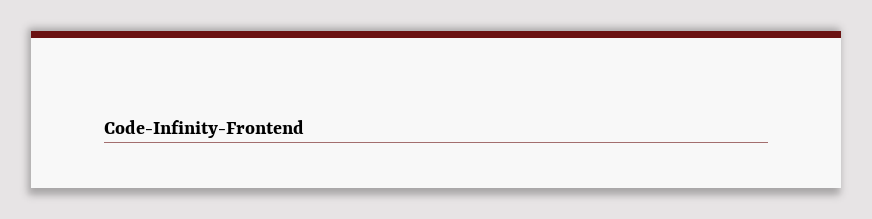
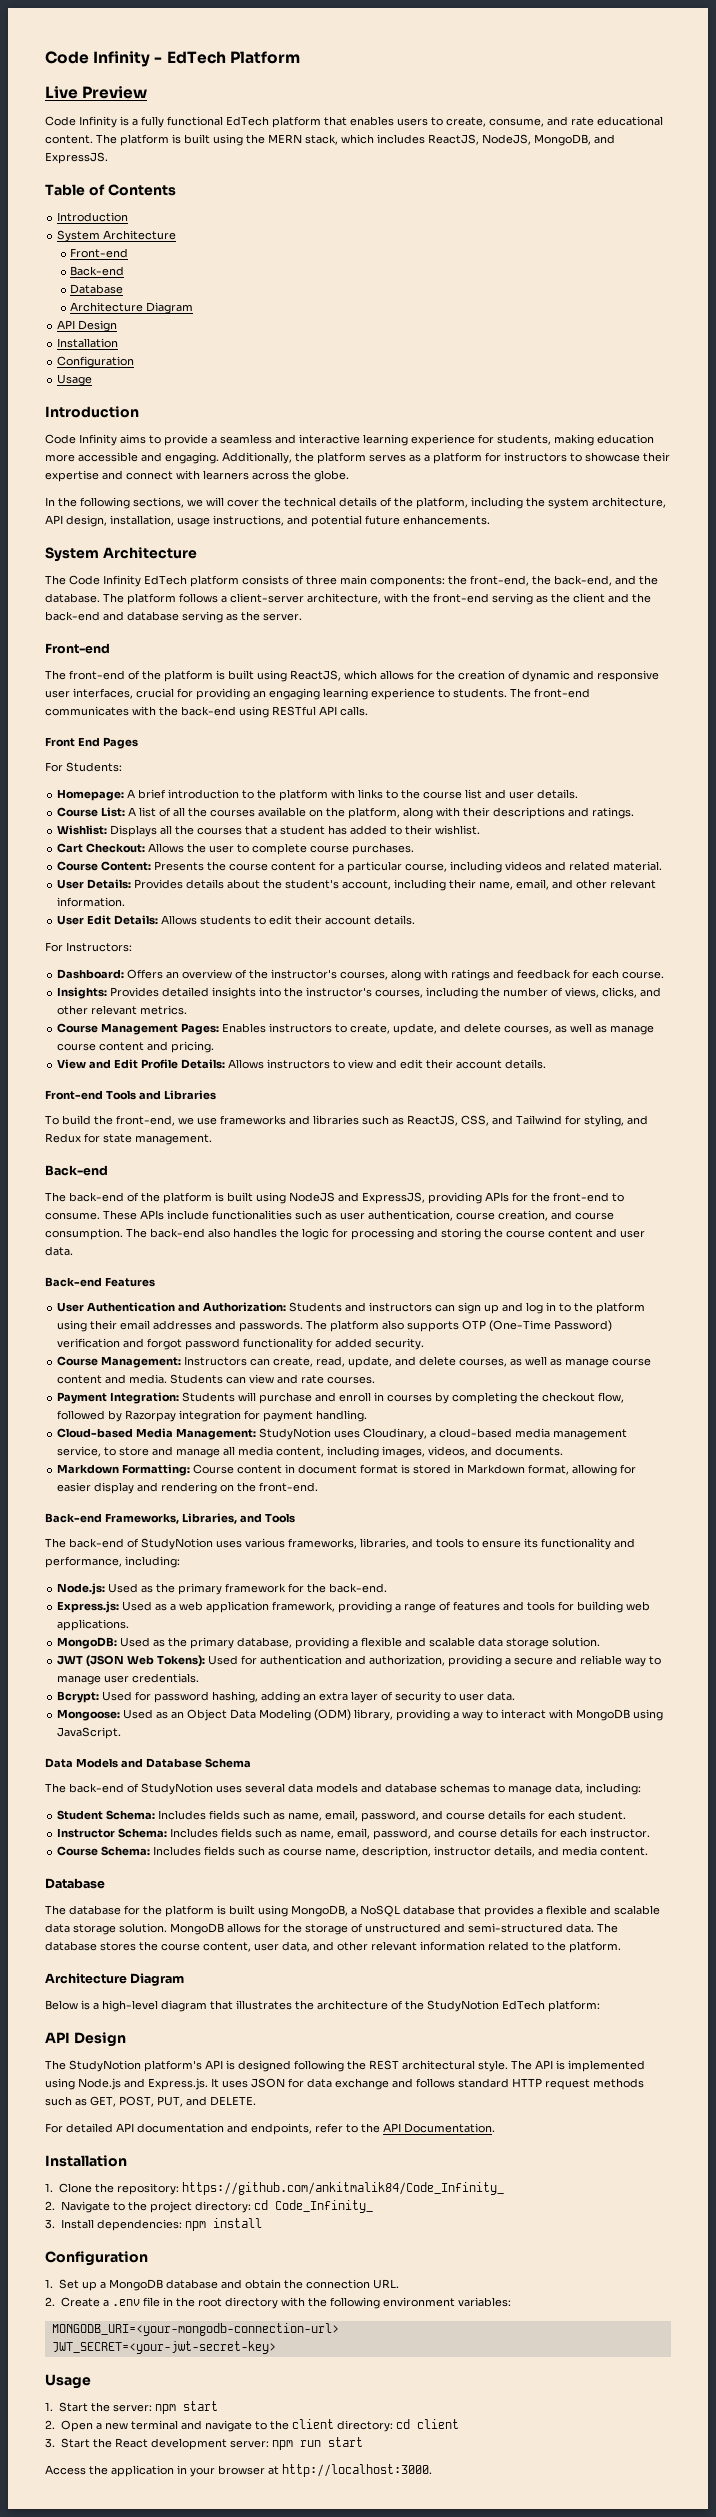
- Code-Infinity-Frontend
+ Code Infinity - EdTech Platform
+ Live Preview
+ Code Infinity is a fully functional EdTech platform that enables users to create, consume, and rate educational content. The platform is built using the MERN stack, which includes ReactJS, NodeJS, MongoDB, and ExpressJS.
+ Table of Contents
+ Introduction
+ System Architecture
+ Front-end
+ Back-end
+ Database
+ Architecture Diagram
+ API Design
+ Installation
+ Configuration
+ Usage
+ Introduction
+ Code Infinity aims to provide a seamless and interactive learning experience for students, making education more accessible and engaging. Additionally, the platform serves as a platform for instructors to showcase their expertise and connect with learners across the globe.
+ In the following sections, we will cover the technical details of the platform, including the system architecture, API design, installation, usage instructions, and potential future enhancements.
+ System Architecture
+ The Code Infinity EdTech platform consists of three main components: the front-end, the back-end, and the database. The platform follows a client-server architecture, with the front-end serving as the client and the back-end and database serving as the server.
+ Front-end
+ The front-end of the platform is built using ReactJS, which allows for the creation of dynamic and responsive user interfaces, crucial for providing an engaging learning experience to students. The front-end communicates with the back-end using RESTful API calls.
+ Front End Pages
+ For Students:
+ Homepage: A brief introduction to the platform with links to the course list and user details.
+ Course List: A list of all the courses available on the platform, along with their descriptions and ratings.
+ Wishlist: Displays all the courses that a student has added to their wishlist.
+ Cart Checkout: Allows the user to complete course purchases.
+ Course Content: Presents the course content for a particular course, including videos and related material.
+ User Details: Provides details about the student's account, including their name, email, and other relevant information.
+ User Edit Details: Allows students to edit their account details.
+ For Instructors:
+ Dashboard: Offers an overview of the instructor's courses, along with ratings and feedback for each course.
+ Insights: Provides detailed insights into the instructor's courses, including the number of views, clicks, and other relevant metrics.
+ Course Management Pages: Enables instructors to create, update, and delete courses, as well as manage course content and pricing.
+ View and Edit Profile Details: Allows instructors to view and edit their account details.
+ Front-end Tools and Libraries
+ To build the front-end, we use frameworks and libraries such as ReactJS, CSS, and Tailwind for styling, and Redux for state management.
+ Back-end
+ The back-end of the platform is built using NodeJS and ExpressJS, providing APIs for the front-end to consume. These APIs include functionalities such as user authentication, course creation, and course consumption. The back-end also handles the logic for processing and storing the course content and user data.
+ Back-end Features
+ User Authentication and Authorization: Students and instructors can sign up and log in to the platform using their email addresses and passwords. The platform also supports OTP (One-Time Password) verification and forgot password functionality for added security.
+ Course Management: Instructors can create, read, update, and delete courses, as well as manage course content and media. Students can view and rate courses.
+ Payment Integration: Students will purchase and enroll in courses by completing the checkout flow, followed by Razorpay integration for payment handling.
+ Cloud-based Media Management: StudyNotion uses Cloudinary, a cloud-based media management service, to store and manage all media content, including images, videos, and documents.
+ Markdown Formatting: Course content in document format is stored in Markdown format, allowing for easier display and rendering on the front-end.
+ Back-end Frameworks, Libraries, and Tools
+ The back-end of StudyNotion uses various frameworks, libraries, and tools to ensure its functionality and performance, including:
+ Node.js: Used as the primary framework for the back-end.
+ Express.js: Used as a web application framework, providing a range of features and tools for building web applications.
+ MongoDB: Used as the primary database, providing a flexible and scalable data storage solution.
+ JWT (JSON Web Tokens): Used for authentication and authorization, providing a secure and reliable way to manage user credentials.
+ Bcrypt: Used for password hashing, adding an extra layer of security to user data.
+ Mongoose: Used as an Object Data Modeling (ODM) library, providing a way to interact with MongoDB using JavaScript.
+ Data Models and Database Schema
+ The back-end of StudyNotion uses several data models and database schemas to manage data, including:
+ Student Schema: Includes fields such as name, email, password, and course details for each student.
+ Instructor Schema: Includes fields such as name, email, password, and course details for each instructor.
+ Course Schema: Includes fields such as course name, description, instructor details, and media content.
+ Database
+ The database for the platform is built using MongoDB, a NoSQL database that provides a flexible and scalable data storage solution. MongoDB allows for the storage of unstructured and semi-structured data. The database stores the course content, user data, and other relevant information related to the platform.
+ Architecture Diagram
+ Below is a high-level diagram that illustrates the architecture of the StudyNotion EdTech platform:
+ API Design
+ The StudyNotion platform's API is designed following the REST architectural style. The API is implemented using Node.js and Express.js. It uses JSON for data exchange and follows standard HTTP request methods such as GET, POST, PUT, and DELETE.
+ For detailed API documentation and endpoints, refer to the API Documentation.
+ Installation
+ 1. Clone the repository: https://github.com/ankitmalik84/Code_Infinity_
+ 2. Navigate to the project directory: cd Code_Infinity_
+ 3. Install dependencies: npm install
+ Configuration
+ 1. Set up a MongoDB database and obtain the connection URL.
+ 2. Create a .env file in the root directory with the following environment variables:
+ MONGODB_URI=<your-mongodb-connection-url>
+ JWT_SECRET=<your-jwt-secret-key>
+ Usage
+ 1. Start the server: npm start
+ 2. Open a new terminal and navigate to the client directory: cd client
+ 3. Start the React development server: npm run start
+ Access the application in your browser at http://localhost:3000.

